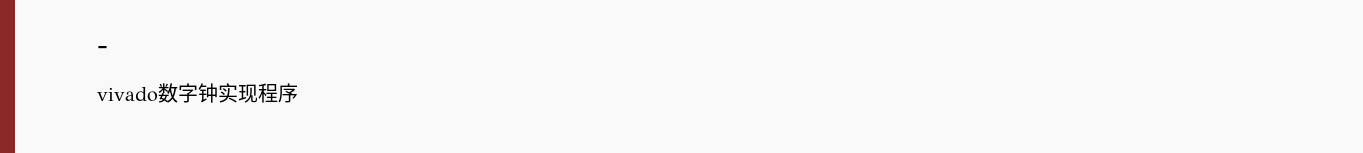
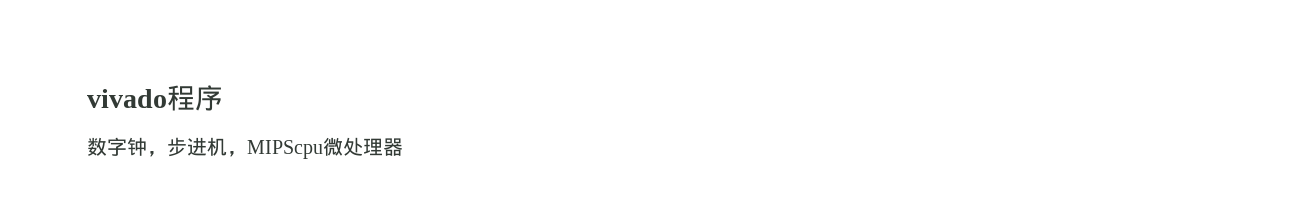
- -
- vivado数字钟实现程序
+ vivado程序
+ 数字钟，步进机，MIPScpu微处理器

